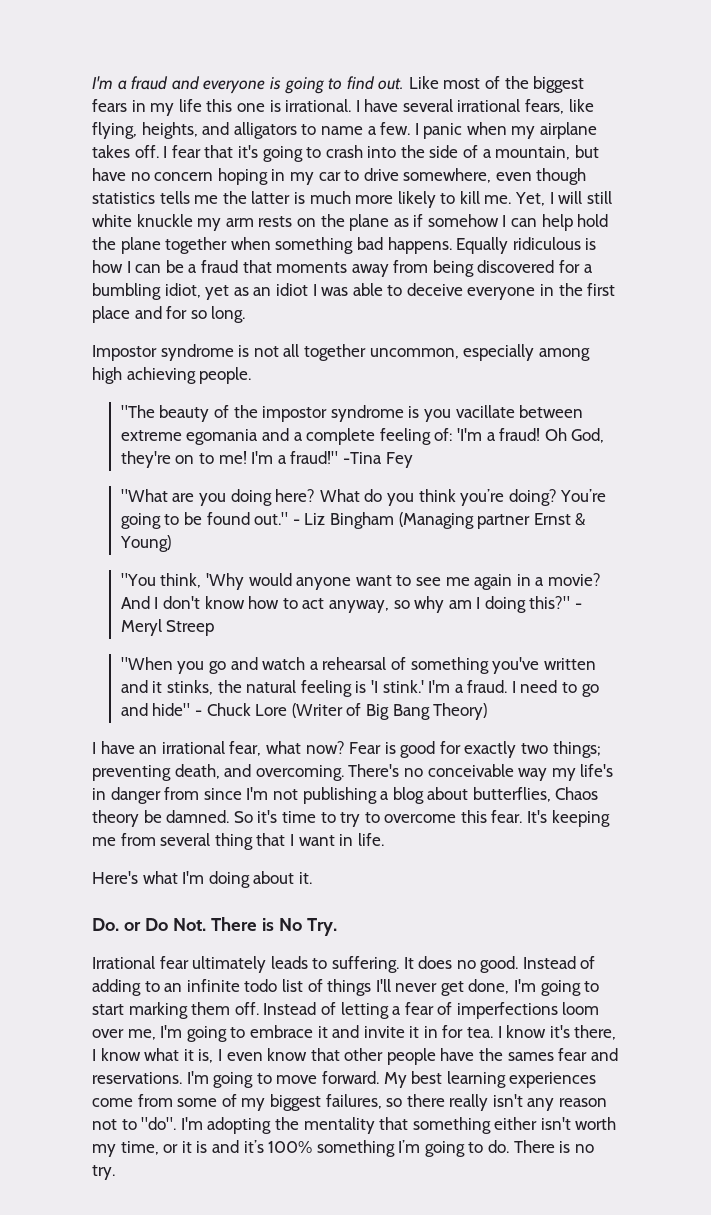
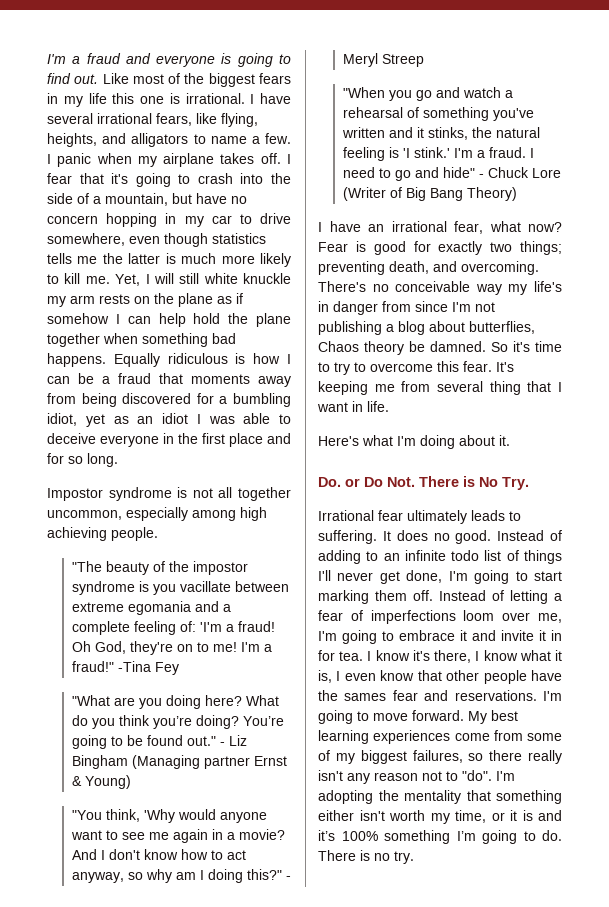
- I fear that it's going to crash into the side of a mountain, but have no concern hoping in my car to drive somewhere, even though statistics tells me the latter is much more likely to kill me.
+ I fear that it's going to crash into the side of a mountain, but have no concern hopping in my car to drive somewhere, even though statistics tells me the latter is much more likely to kill me.

